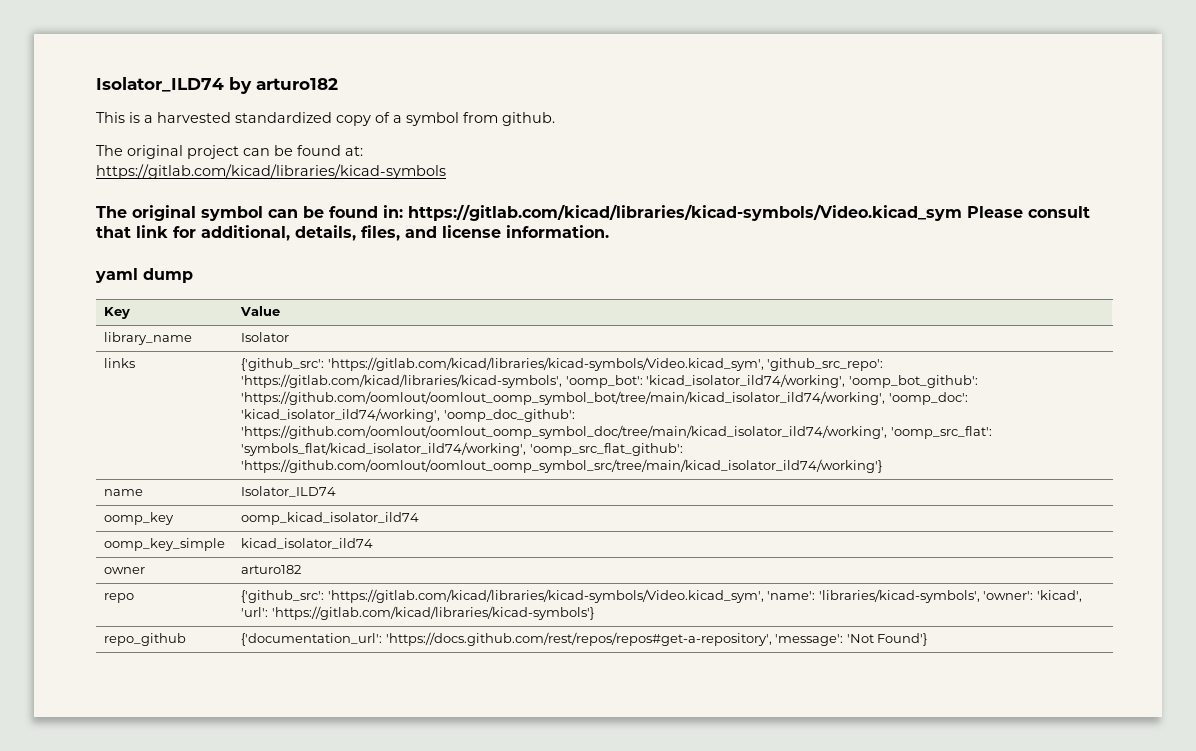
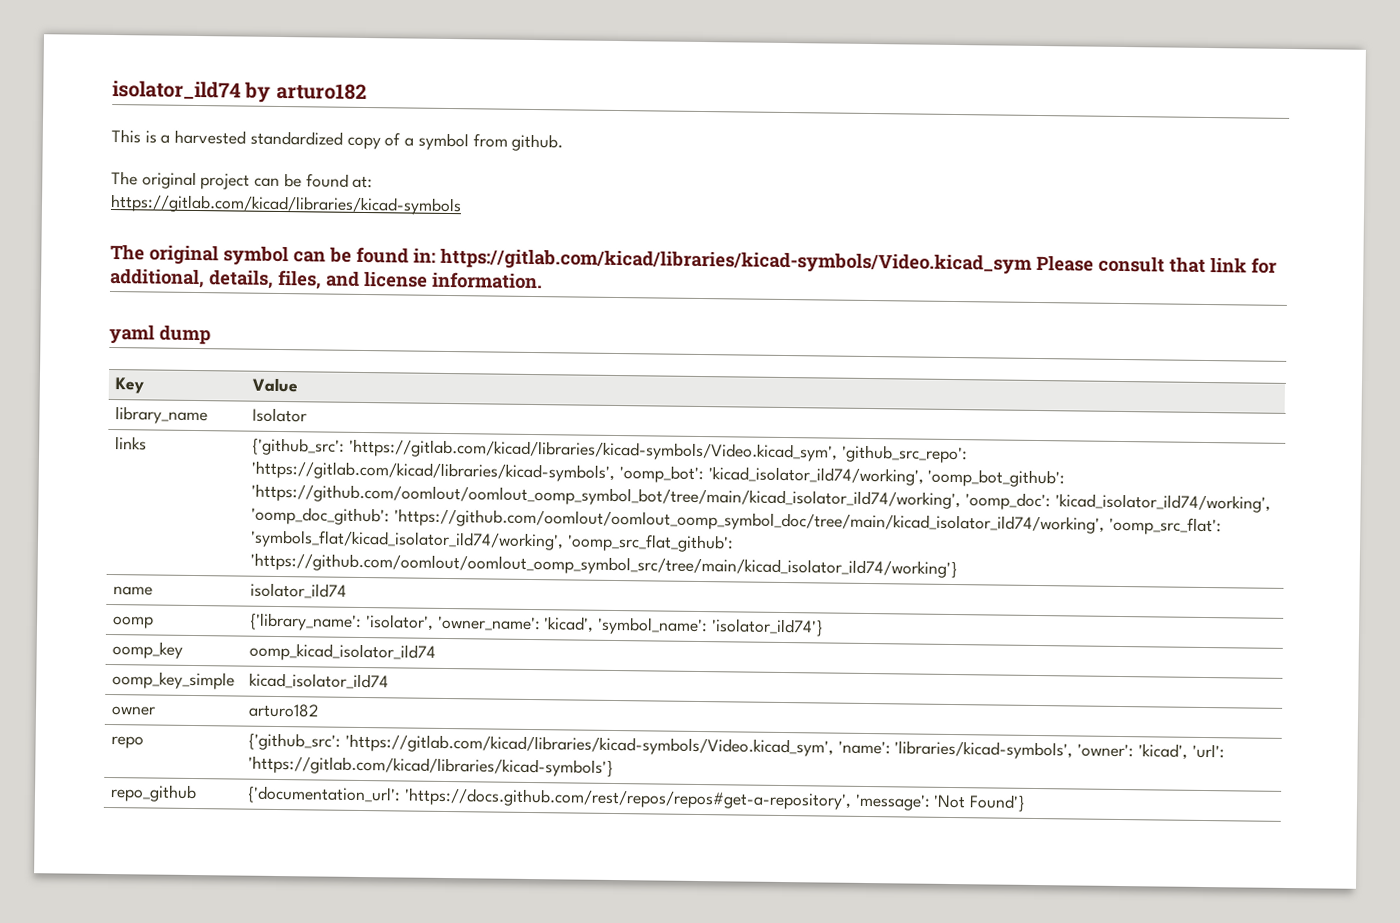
- Isolator_ILD74 by arturo182
+ isolator_ild74 by arturo182
- name | Isolator_ILD74
+ name | isolator_ild74
+ oomp | {'library_name': 'isolator', 'owner_name': 'kicad', 'symbol_name': 'isolator_ild74'}

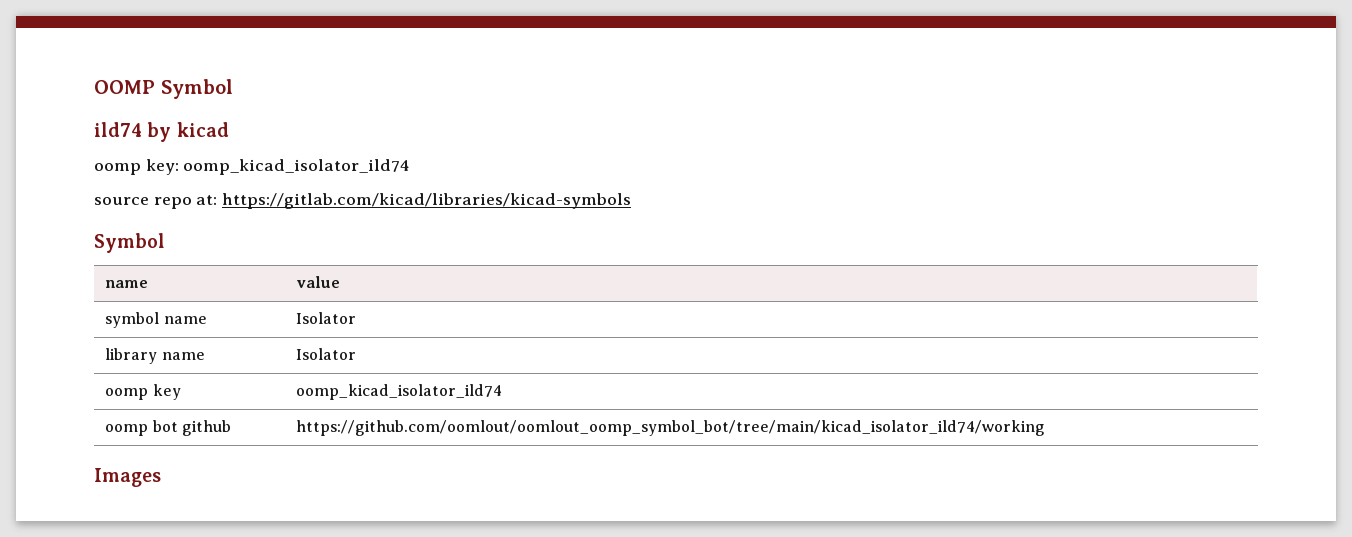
- isolator_ild74 by arturo182
- This is a harvested standardized copy of a symbol from github.
- The original project can be found at:
- https://gitlab.com/kicad/libraries/kicad-symbols
- The original symbol can be found in: https://gitlab.com/kicad/libraries/kicad-symbols/Video.kicad_sym Please consult that link for additional, details, files, and license information.
- yaml dump
- Key | Value
- library_name | Isolator
- links | {'github_src': 'https://gitlab.com/kicad/libraries/kicad-symbols/Video.kicad_sym', 'github_src_repo': 'https://gitlab.com/kicad/libraries/kicad-symbols', 'oomp_bot': 'kicad_isolator_ild74/working', 'oomp_bot_github': 'https://github.com/oomlout/oomlout_oomp_symbol_bot/tree/main/kicad_isolator_ild74/working', 'oomp_doc': 'kicad_isolator_ild74/working', 'oomp_doc_github': 'https://github.com/oomlout/oomlout_oomp_symbol_doc/tree/main/kicad_isolator_ild74/working', 'oomp_src_flat': 'symbols_flat/kicad_isolator_ild74/working', 'oomp_src_flat_github': 'https://github.com/oomlout/oomlout_oomp_symbol_src/tree/main/kicad_isolator_ild74/working'}
- name | isolator_ild74
- oomp | {'library_name': 'isolator', 'owner_name': 'kicad', 'symbol_name': 'isolator_ild74'}
- oomp_key | oomp_kicad_isolator_ild74
- oomp_key_simple | kicad_isolator_ild74
- owner | arturo182
- repo | {'github_src': 'https://gitlab.com/kicad/libraries/kicad-symbols/Video.kicad_sym', 'name': 'libraries/kicad-symbols', 'owner': 'kicad', 'url': 'https://gitlab.com/kicad/libraries/kicad-symbols'}
- repo_github | {'documentation_url': 'https://docs.github.com/rest/repos/repos#get-a-repository', 'message': 'Not Found'}
+ OOMP Symbol
+ ild74 by kicad
+ oomp key: oomp_kicad_isolator_ild74
+ source repo at: https://gitlab.com/kicad/libraries/kicad-symbols
+ Symbol
+ name | value
+ symbol name | Isolator
+ library name | Isolator
+ oomp key | oomp_kicad_isolator_ild74
+ oomp bot github | https://github.com/oomlout/oomlout_oomp_symbol_bot/tree/main/kicad_isolator_ild74/working
+ Images

